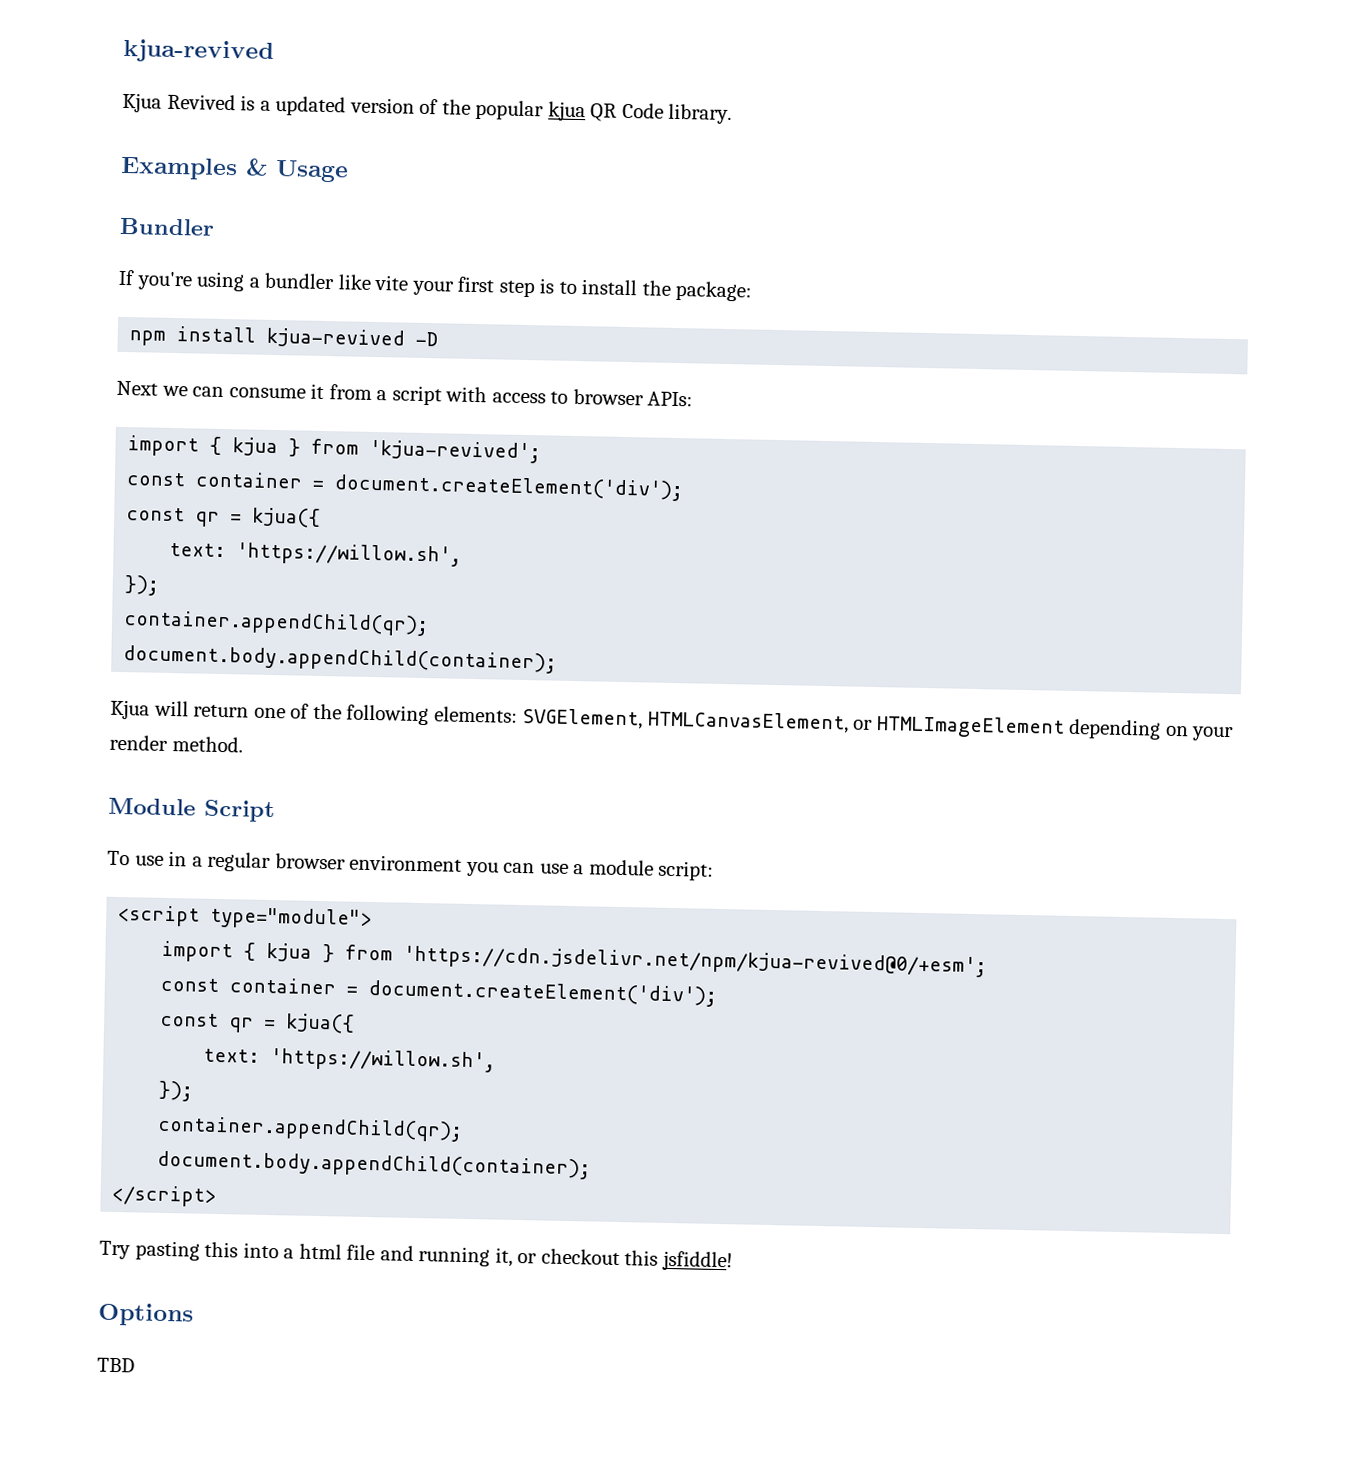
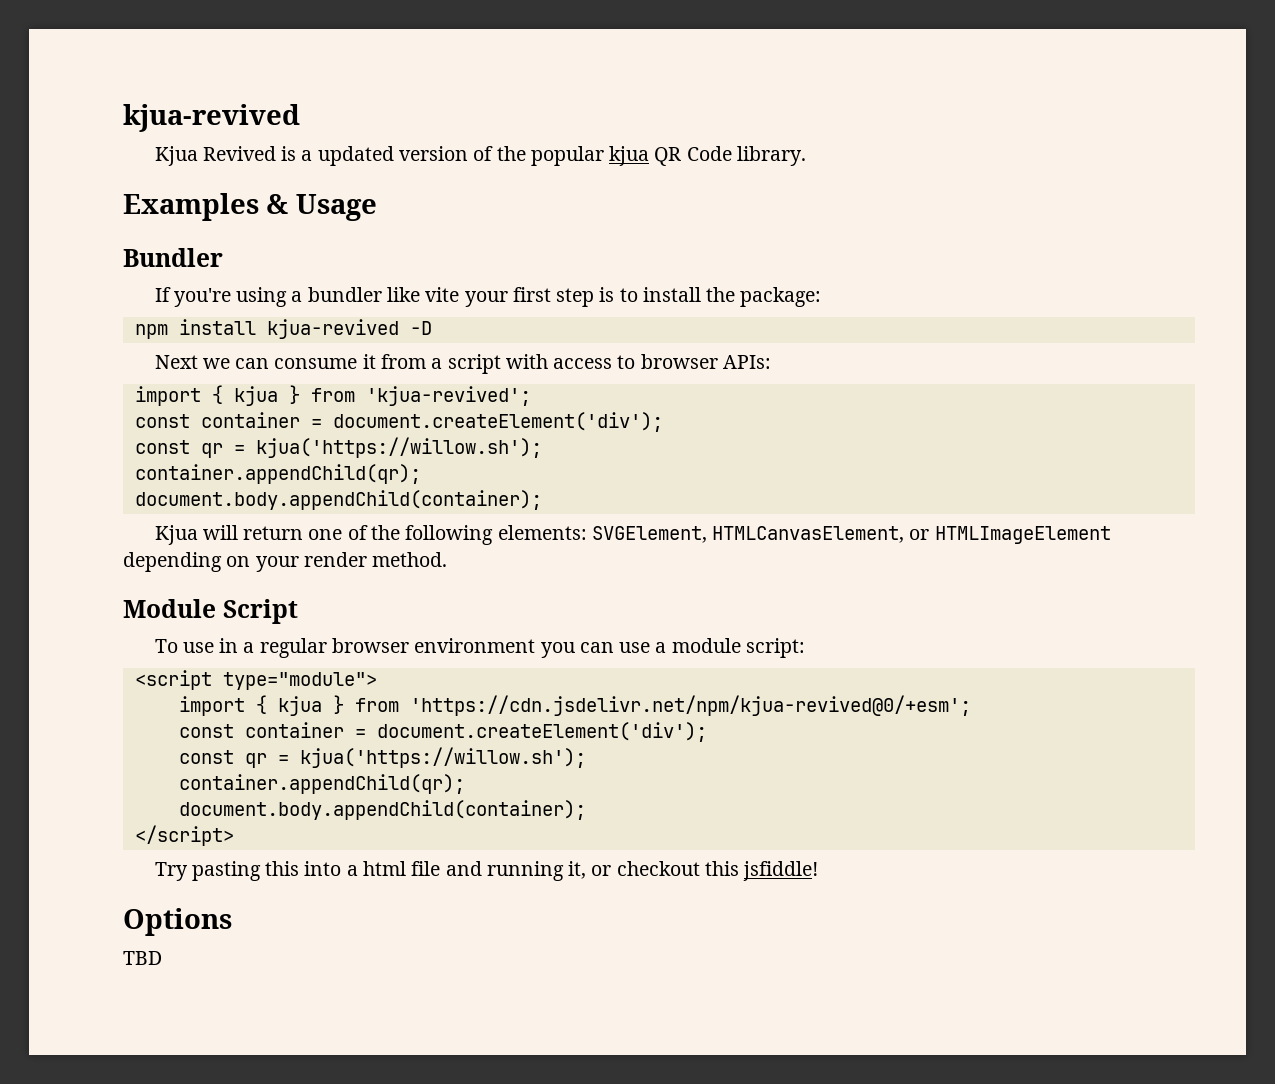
  import { kjua } from 'kjua-revived';
  const container = document.createElement('div');
- const qr = kjua({
- text: 'https://willow.sh',
- });
+ const qr = kjua('https://willow.sh');
  import { kjua } from 'https://cdn.jsdelivr.net/npm/kjua-revived@0/+esm';
  const container = document.createElement('div');
- const qr = kjua({
- text: 'https://willow.sh',
- });
+ const qr = kjua('https://willow.sh');

